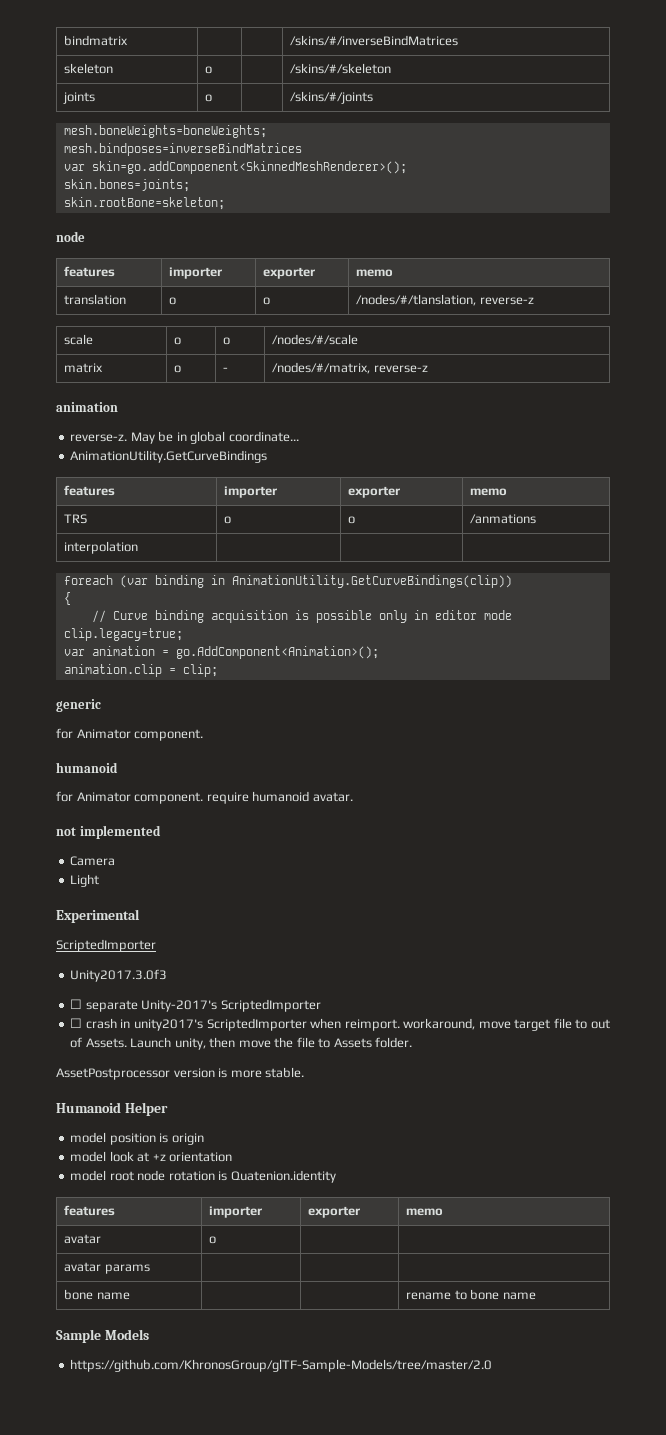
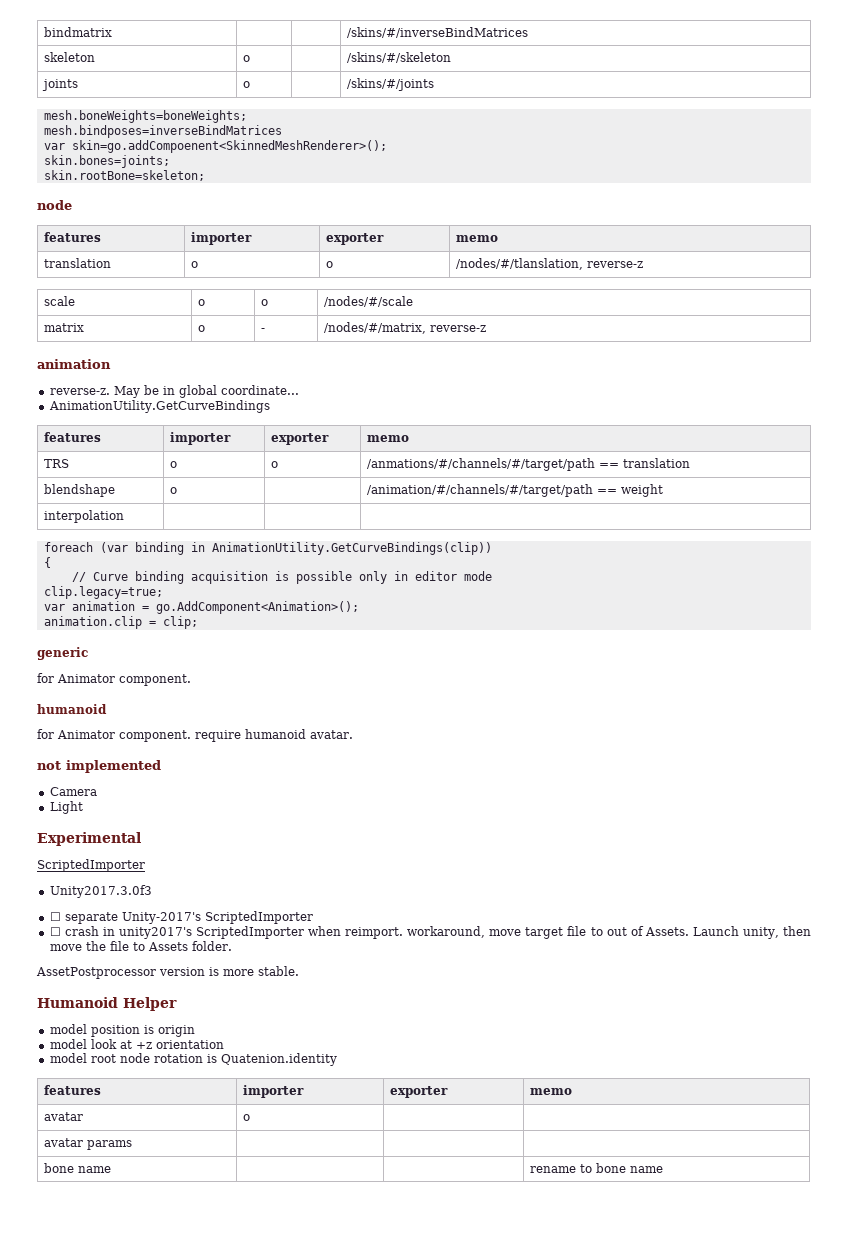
- TRS | o | o | /anmations
+ TRS | o | o | /anmations/#/channels/#/target/path == translation
+ blendshape | o | | /animation/#/channels/#/target/path == weight
- Sample Models
- https://github.com/KhronosGroup/glTF-Sample-Models/tree/master/2.0

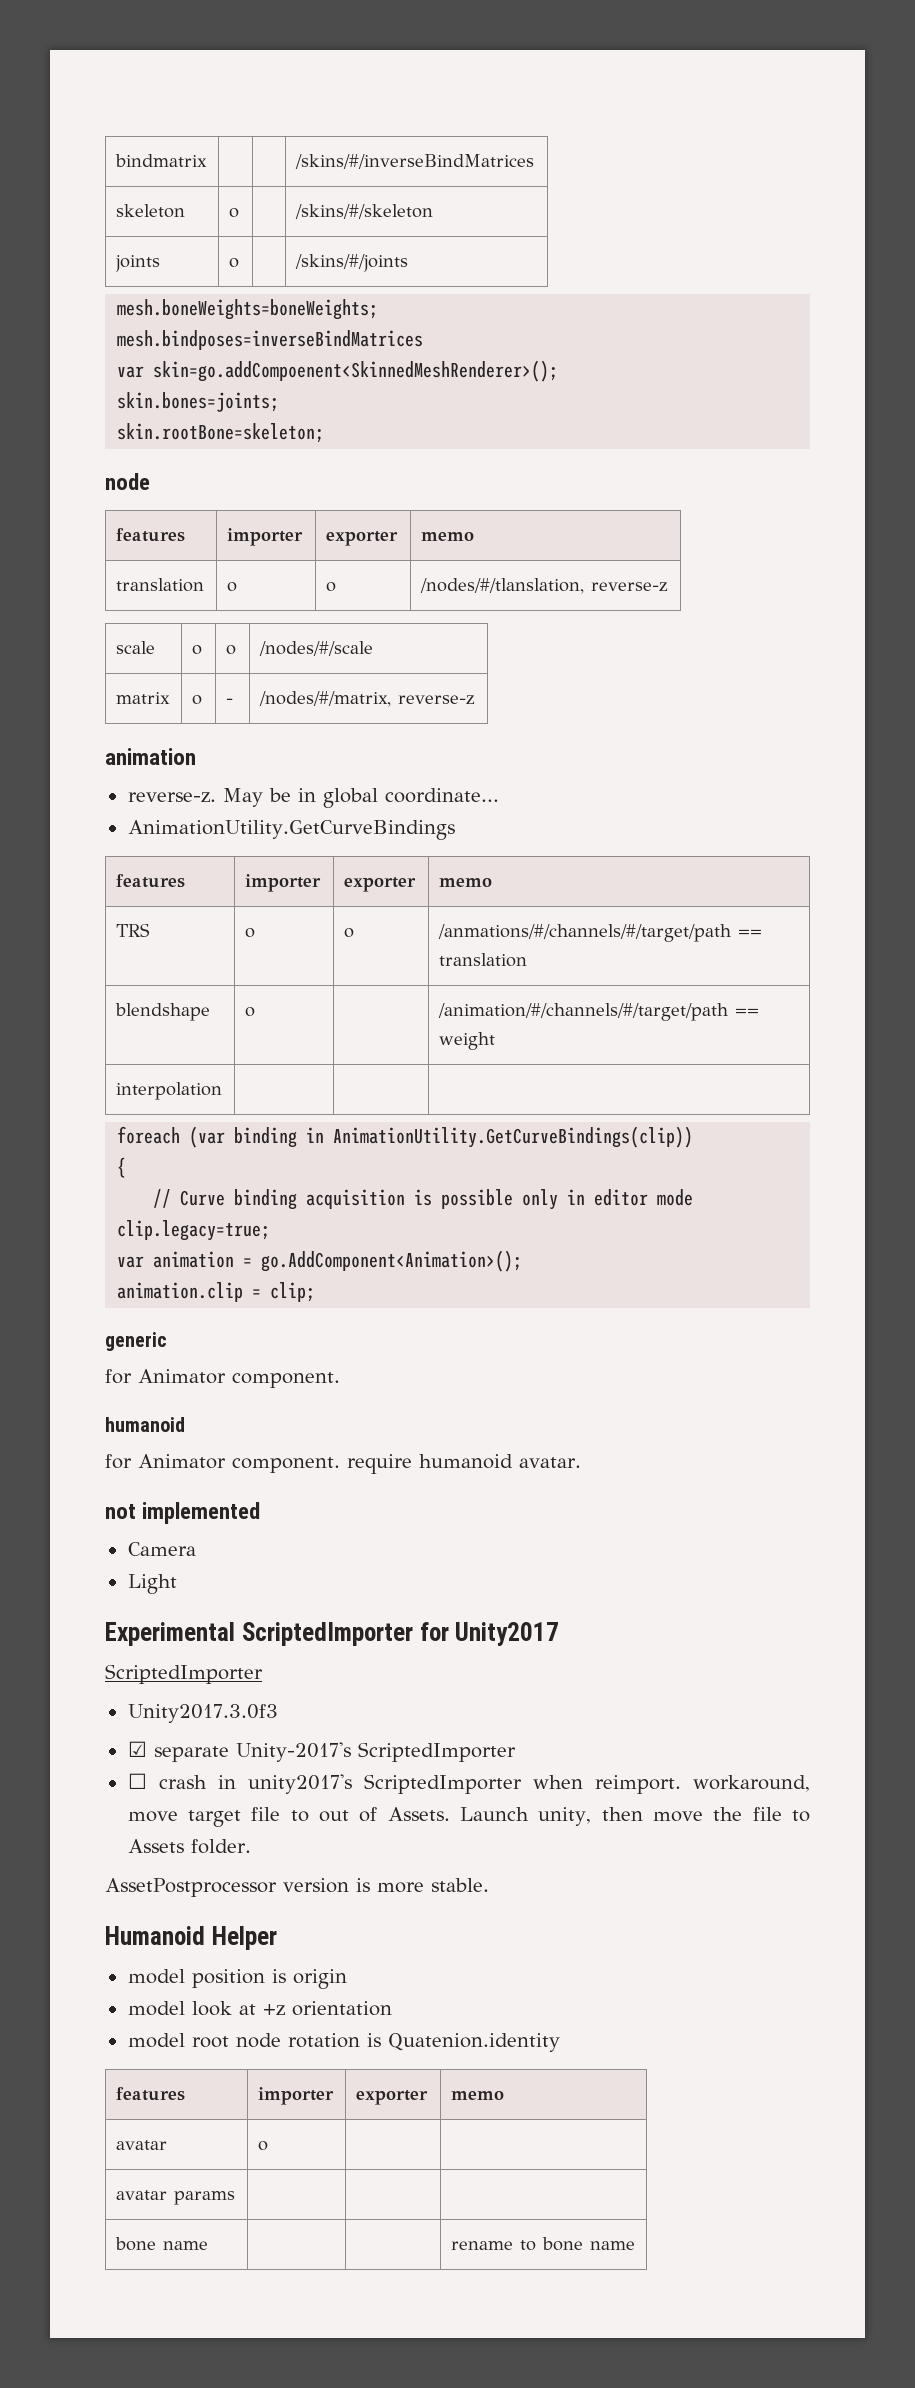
- Experimental
+ Experimental ScriptedImporter for Unity2017
- ☐ separate Unity-2017's ScriptedImporter
+ ☑ separate Unity-2017's ScriptedImporter

